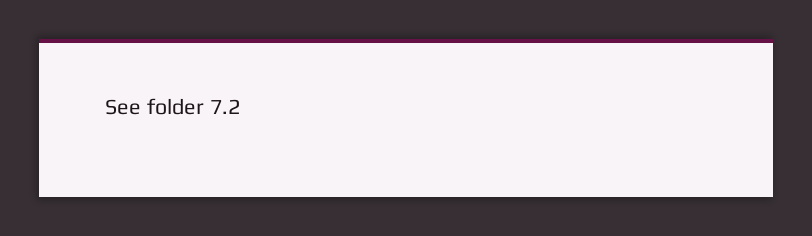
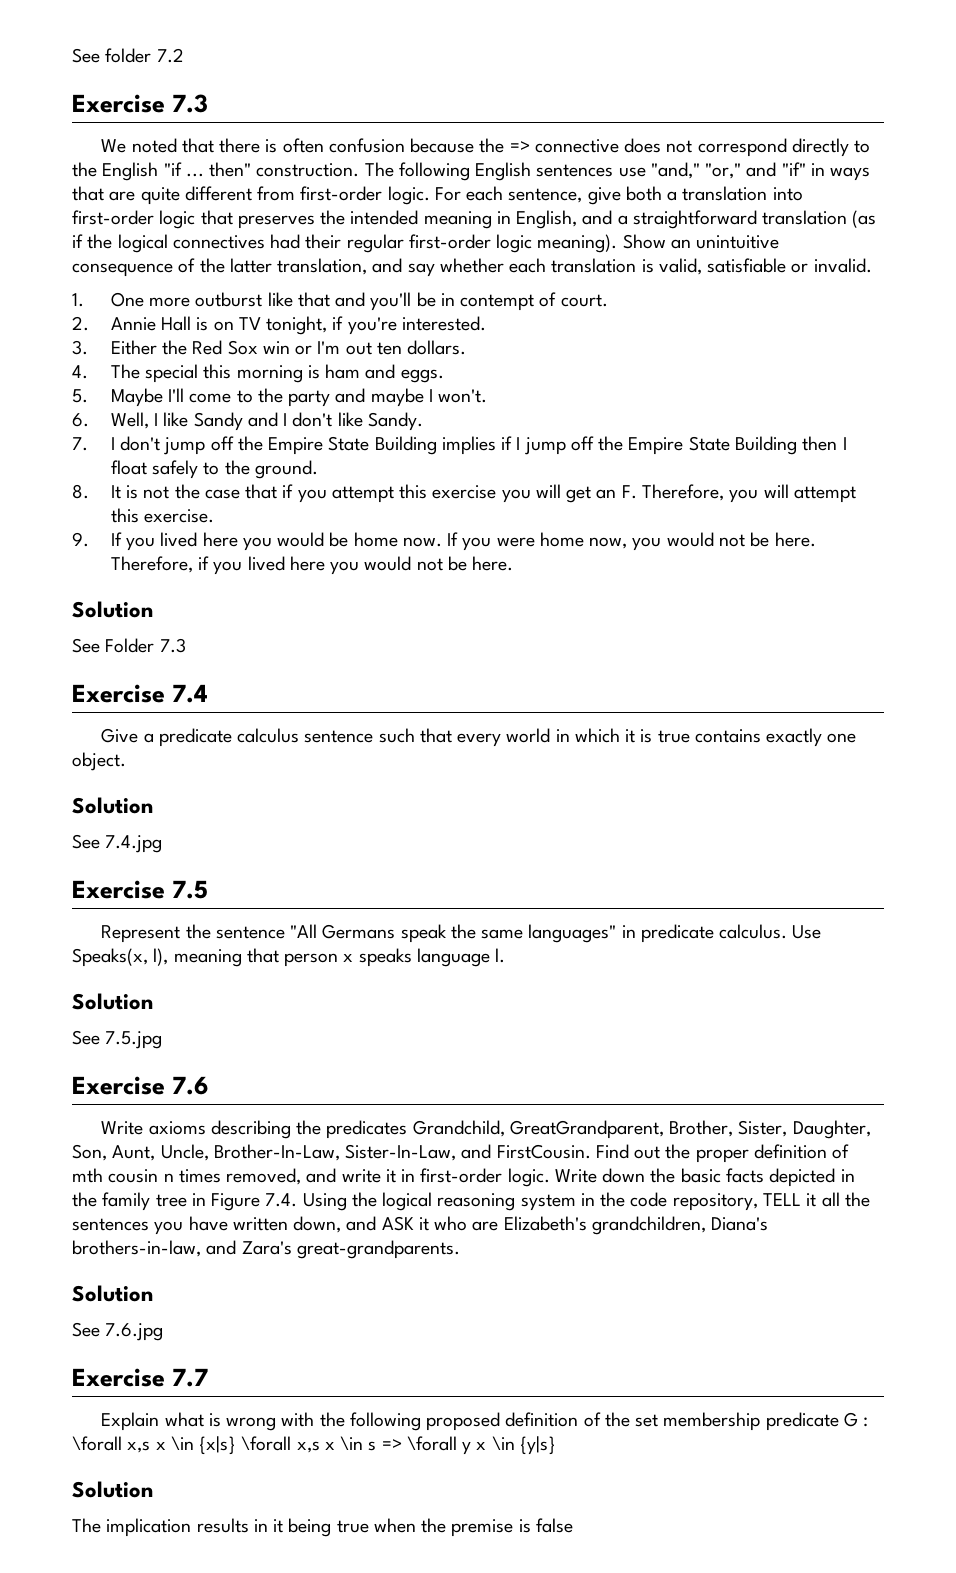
+ Exercise 7.3
+ We noted that there is often confusion because the => connective does not correspond directly to the English "if ... then" construction. The following English sentences use "and," "or," and "if" in ways that are quite different from first-order logic. For each sentence, give both a translation into first-order logic that preserves the intended meaning in English, and a straightforward translation (as if the logical connectives had their regular first-order logic meaning). Show an unintuitive consequence of the latter translation, and say whether each translation is valid, satisfiable or invalid.
+ 1. One more outburst like that and you'll be in contempt of court.
+ 2. Annie Hall is on TV tonight, if you're interested.
+ 3. Either the Red Sox win or I'm out ten dollars.
+ 4. The special this morning is ham and eggs.
+ 5. Maybe I'll come to the party and maybe I won't.
+ 6. Well, I like Sandy and I don't like Sandy.
+ 7. I don't jump off the Empire State Building implies if I jump off the Empire State Building then I float safely to the ground.
+ 8. It is not the case that if you attempt this exercise you will get an F. Therefore, you will attempt this exercise.
+ 9. If you lived here you would be home now. If you were home now, you would not be here. Therefore, if you lived here you would not be here.
+ Solution
+ See Folder 7.3
+ Exercise 7.4
+ Give a predicate calculus sentence such that every world in which it is true contains exactly one object.
+ Solution
+ See 7.4.jpg
+ Exercise 7.5
+ Represent the sentence "All Germans speak the same languages" in predicate calculus. Use Speaks(x, l), meaning that person x speaks language l.
+ Solution
+ See 7.5.jpg
+ Exercise 7.6
+ Write axioms describing the predicates Grandchild, GreatGrandparent, Brother, Sister, Daughter, Son, Aunt, Uncle, Brother-In-Law, Sister-In-Law, and FirstCousin. Find out the proper definition of mth cousin n times removed, and write it in first-order logic. Write down the basic facts depicted in the family tree in Figure 7.4. Using the logical reasoning system in the code repository, TELL it all the sentences you have written down, and ASK it who are Elizabeth's grandchildren, Diana's brothers-in-law, and Zara's great-grandparents.
+ Solution
+ See 7.6.jpg
+ Exercise 7.7
+ Explain what is wrong with the following proposed definition of the set membership predicate G : \forall x,s x \in {x|s} \forall x,s x \in s => \forall y x \in {y|s}
+ Solution
+ The implication results in it being true when the premise is false

